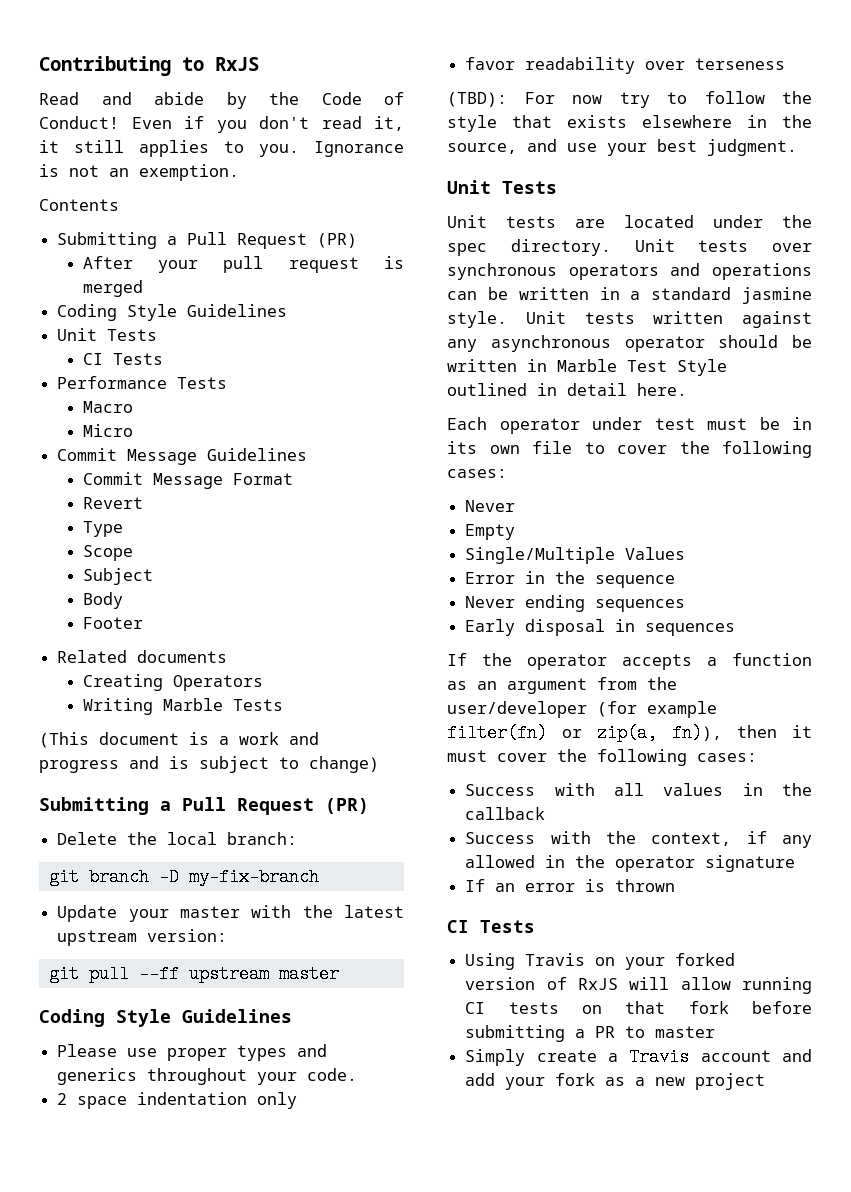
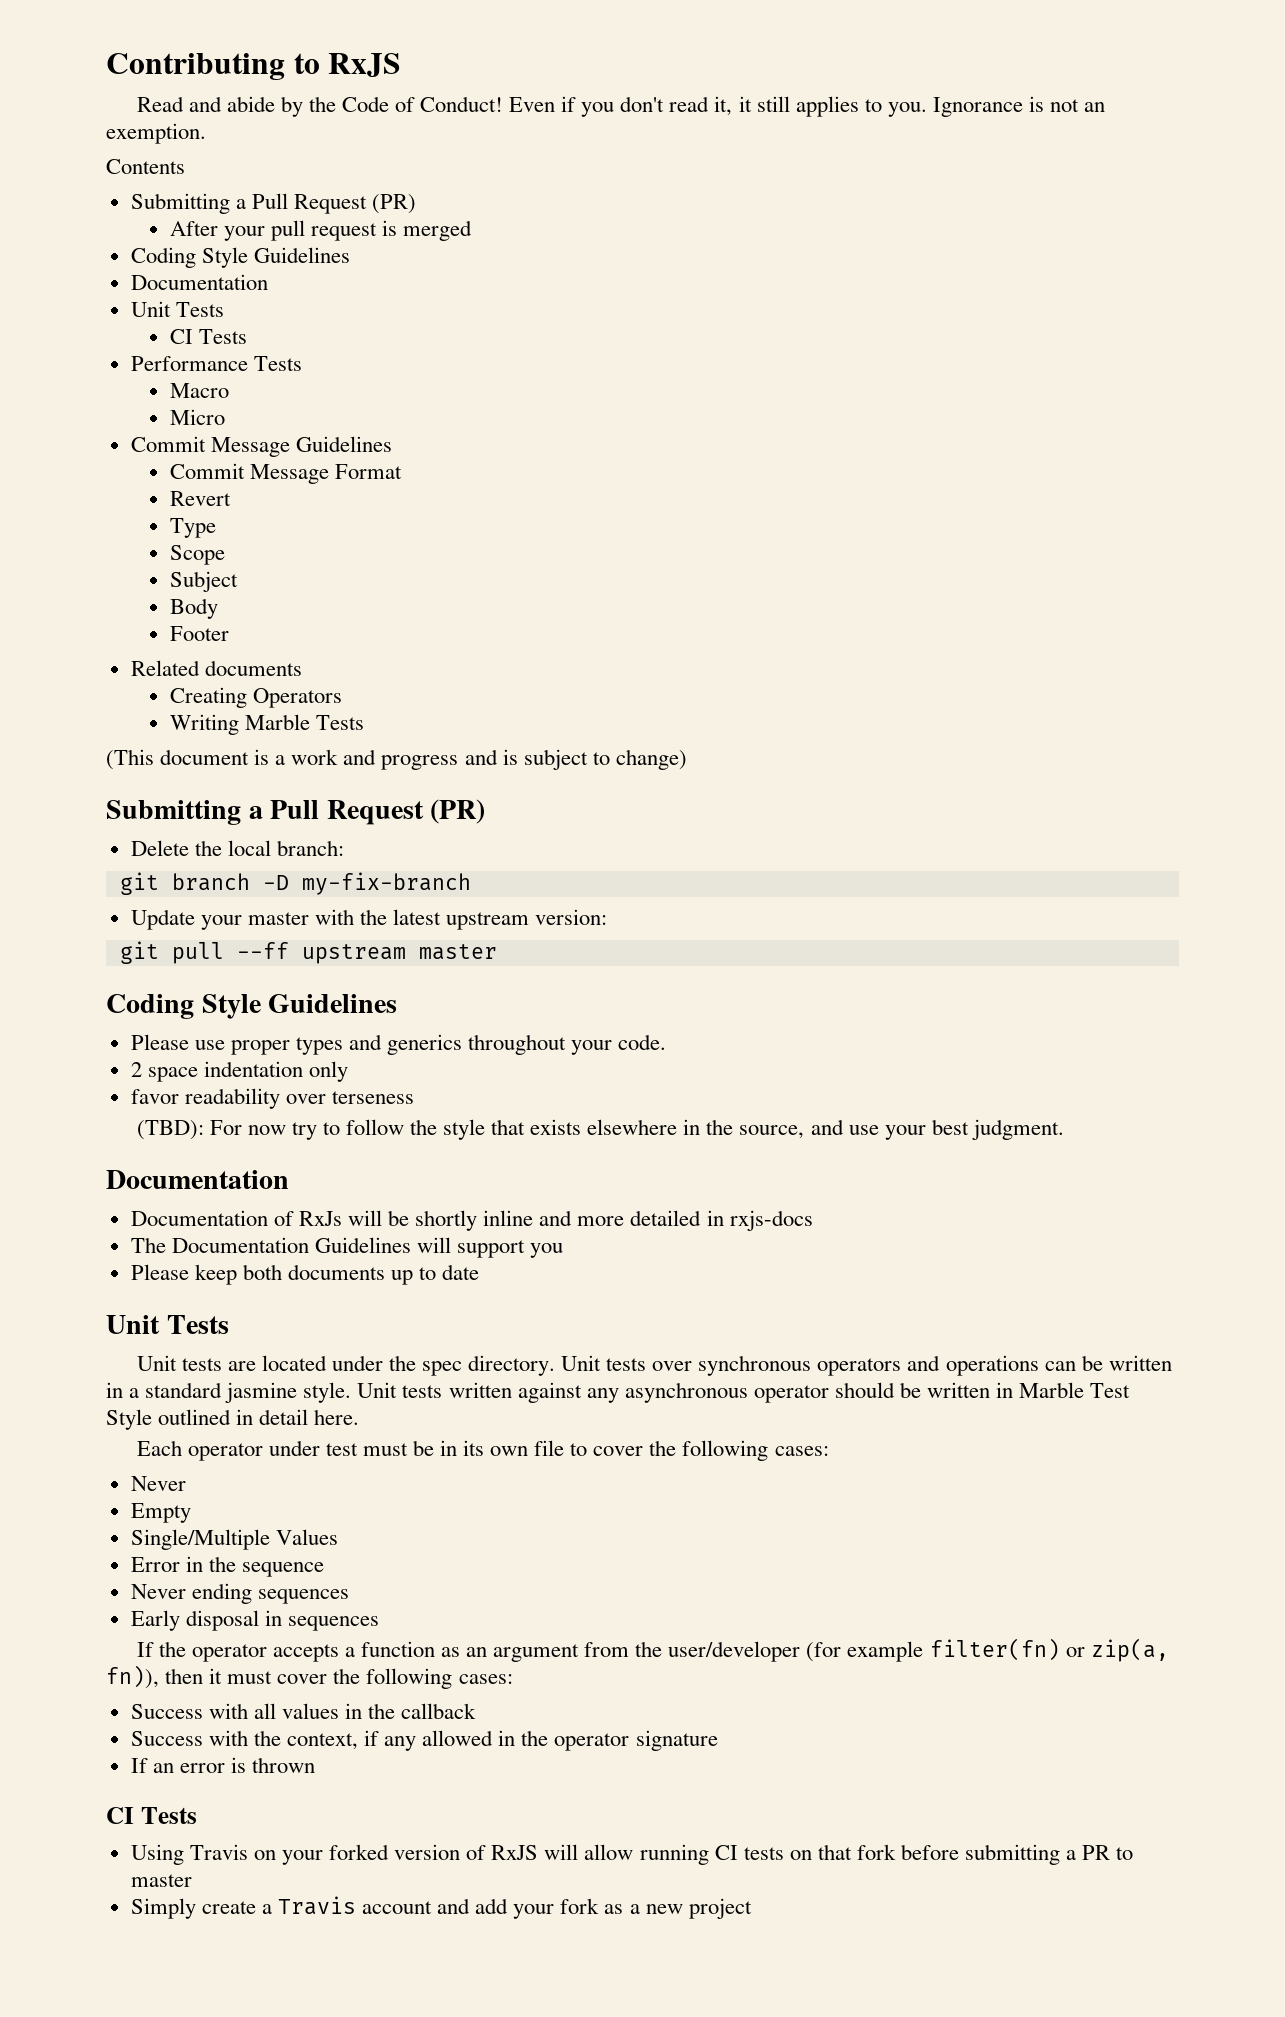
  After your pull request is merged
  Coding Style Guidelines
+ Documentation
  (TBD): For now try to follow the style that exists elsewhere in the source, and use your best judgment.
+ Documentation
+ Documentation of RxJs will be shortly inline and more detailed in rxjs-docs
+ The Documentation Guidelines will support you
+ Please keep both documents up to date

